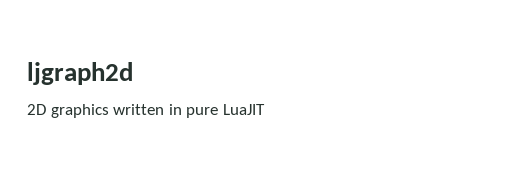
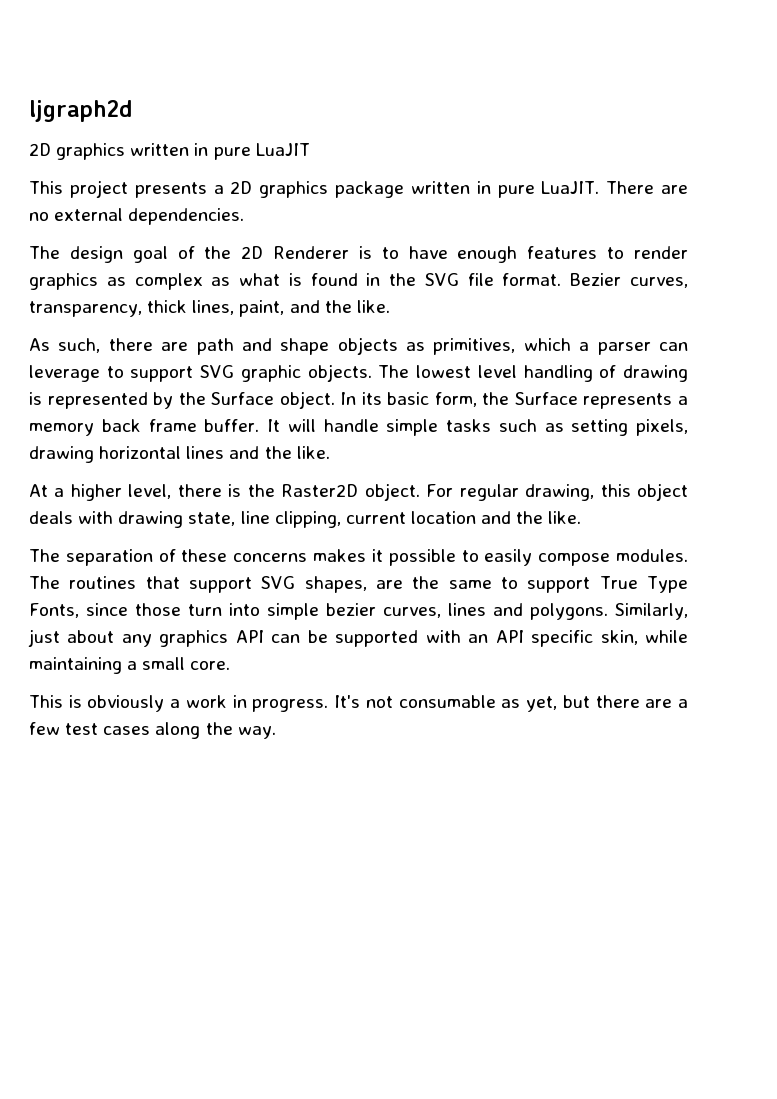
+ This project presents a 2D graphics package written in pure LuaJIT. There are no external dependencies.
+ The design goal of the 2D Renderer is to have enough features to render graphics as complex as what is found in the SVG file format. Bezier curves, transparency, thick lines, paint, and the like.
+ As such, there are path and shape objects as primitives, which a parser can leverage to support SVG graphic objects. The lowest level handling of drawing is represented by the Surface object. In its basic form, the Surface represents a memory back frame buffer. It will handle simple tasks such as setting pixels, drawing horizontal lines and the like.
+ At a higher level, there is the Raster2D object. For regular drawing, this object deals with drawing state, line clipping, current location and the like.
+ The separation of these concerns makes it possible to easily compose modules. The routines that support SVG shapes, are the same to support True Type Fonts, since those turn into simple bezier curves, lines and polygons. Similarly, just about any graphics API can be supported with an API specific skin, while maintaining a small core.
+ This is obviously a work in progress. It's not consumable as yet, but there are a few test cases along the way.

